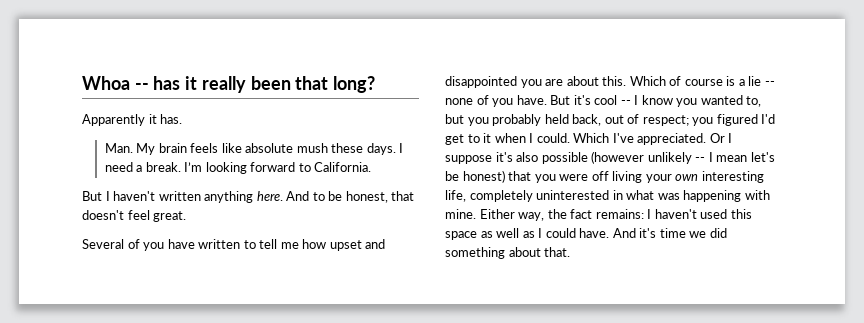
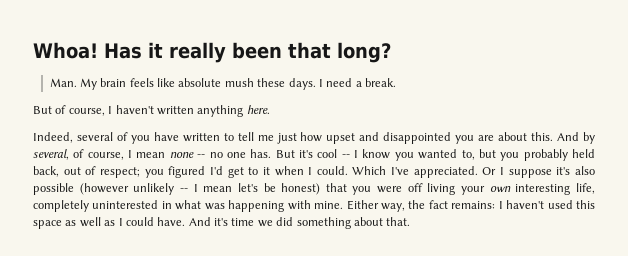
- Whoa -- has it really been that long?
+ Whoa! Has it really been that long?
- Apparently it has.
- I need a break. I’m looking forward to California.
- But I haven't written anything here. And to be honest, that doesn't feel great.
- Several of you have written to tell me how upset and disappointed you are about this.
+ I need a break.
+ But of course, I haven't written anything here.
+ Indeed, several of you have written to tell me just how upset and disappointed you are about this.
- Which of course is a lie -- none of you have.
+ And by several, of course, I mean none -- no one has.

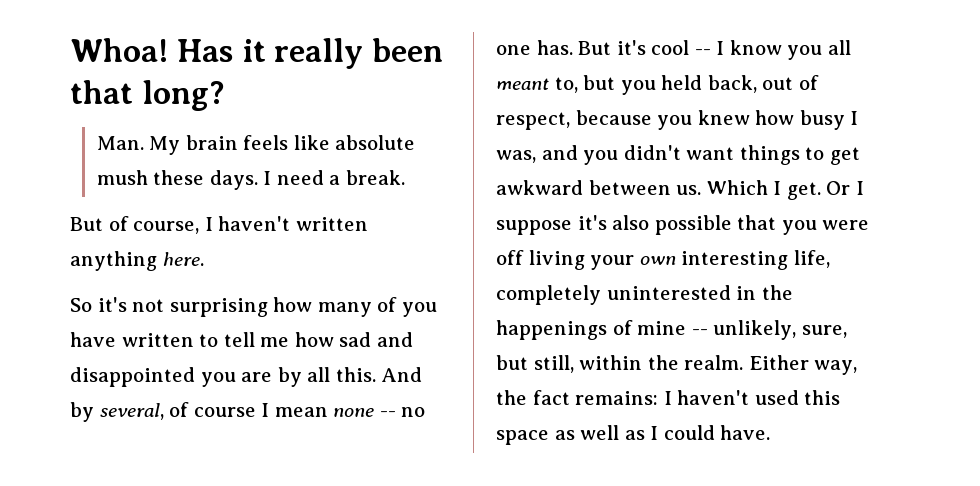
- Indeed, several of you have written to tell me just how upset and disappointed you are about this.
+ So it's not surprising how many of you have written to tell me how sad and disappointed you are by all this.
- And by several, of course, I mean none -- no one has.
+ And by several, of course I mean none -- no one has.
- But it's cool -- I know you wanted to, but you probably held back, out of respect; you figured I'd get to it when I could. Which I've appreciated.
+ But it's cool -- I know you all meant to, but you held back, out of respect, because you knew how busy I was, and you didn't want things to get awkward between us. Which I get.
- Or I suppose it's also possible (however unlikely -- I mean let's be honest) that you were off living your own interesting life, completely uninterested in what was happening with mine.
+ Or I suppose it's also possible that you were off living your own interesting life, completely uninterested in the happenings of mine -- unlikely, sure, but still, within the realm.
- And it's time we did something about that.

